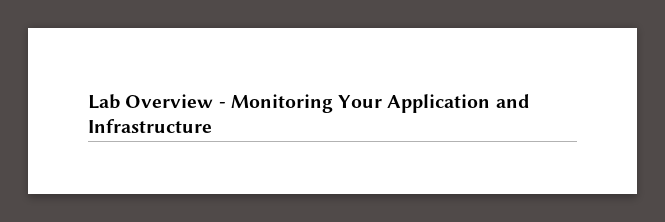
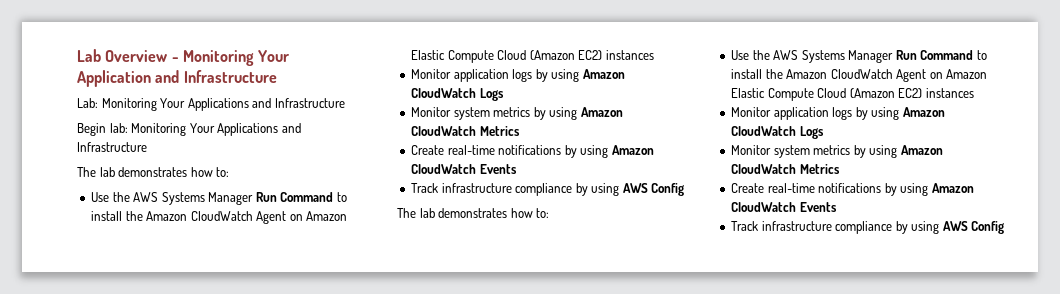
+ Lab: Monitoring Your Applications and Infrastructure
+ Begin lab: Monitoring Your Applications and Infrastructure
+ The lab demonstrates how to:
+ Use the AWS Systems Manager Run Command to install the Amazon CloudWatch Agent on Amazon Elastic Compute Cloud (Amazon EC2) instances
+ Monitor application logs by using Amazon CloudWatch Logs
+ Monitor system metrics by using Amazon CloudWatch Metrics
+ Create real-time notifications by using Amazon CloudWatch Events
+ Track infrastructure compliance by using AWS Config
+ The lab demonstrates how to:
+ Use the AWS Systems Manager Run Command to install the Amazon CloudWatch Agent on Amazon Elastic Compute Cloud (Amazon EC2) instances
+ Monitor application logs by using Amazon CloudWatch Logs
+ Monitor system metrics by using Amazon CloudWatch Metrics
+ Create real-time notifications by using Amazon CloudWatch Events
+ Track infrastructure compliance by using AWS Config

